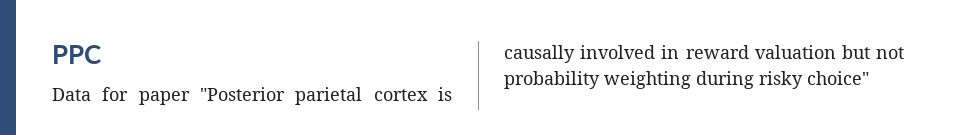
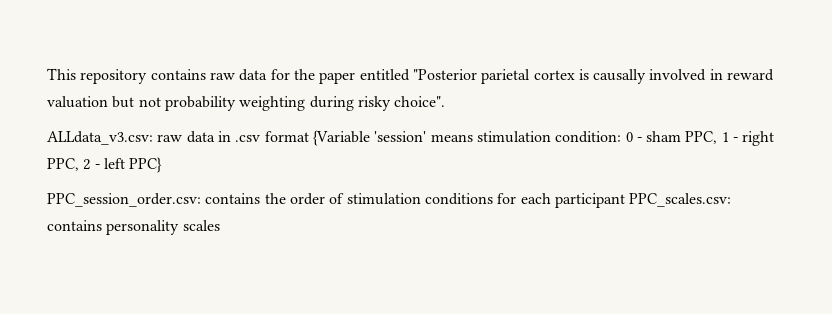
- PPC
- Data for paper "Posterior parietal cortex is causally involved in reward valuation but not probability weighting during risky choice"
+ This repository contains raw data for the paper entitled "Posterior parietal cortex is causally involved in reward valuation but not probability weighting during risky choice".
+ ALLdata_v3.csv: raw data in .csv format {Variable 'session' means stimulation condition: 0 - sham PPC, 1 - right PPC, 2 - left PPC}
+ PPC_session_order.csv: contains the order of stimulation conditions for each participant PPC_scales.csv: contains personality scales

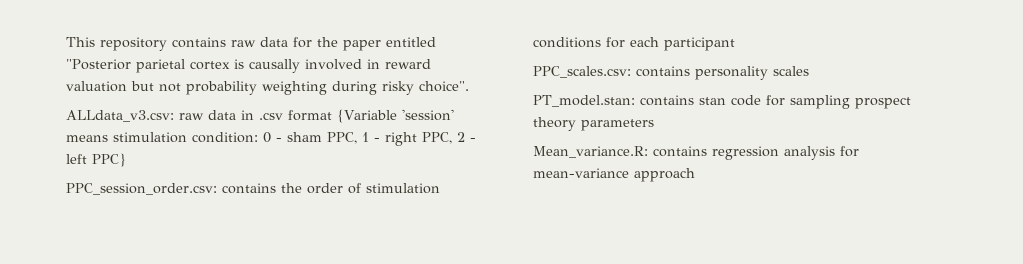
- PPC_session_order.csv: contains the order of stimulation conditions for each participant PPC_scales.csv: contains personality scales
+ PPC_session_order.csv: contains the order of stimulation conditions for each participant
+ PPC_scales.csv: contains personality scales
+ PT_model.stan: contains stan code for sampling prospect theory parameters
+ Mean_variance.R: contains regression analysis for mean-variance approach

